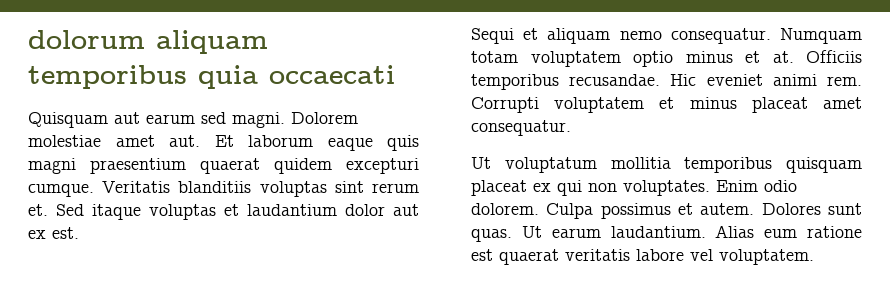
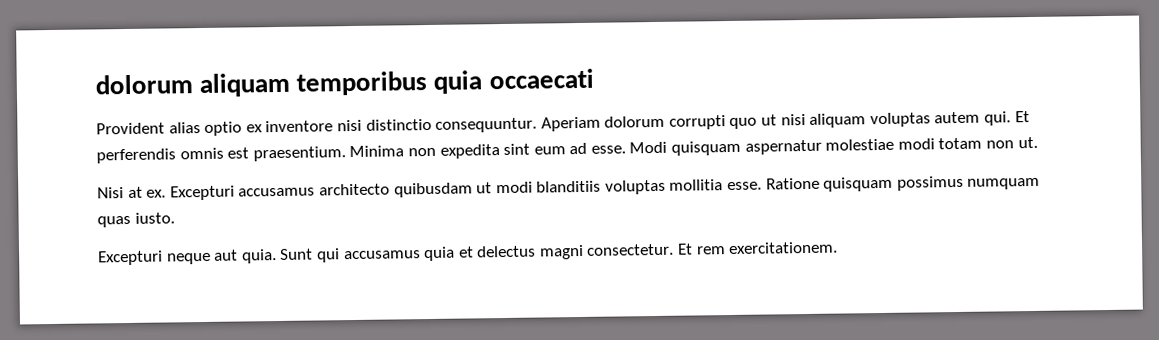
- Quisquam aut earum sed magni. Dolorem molestiae amet aut. Et laborum eaque quis magni praesentium quaerat quidem excepturi cumque. Veritatis blanditiis voluptas sint rerum et. Sed itaque voluptas et laudantium dolor aut ex est.
- Sequi et aliquam nemo consequatur. Numquam totam voluptatem optio minus et at. Officiis temporibus recusandae. Hic eveniet animi rem. Corrupti voluptatem et minus placeat amet consequatur.
- Ut voluptatum mollitia temporibus quisquam placeat ex qui non voluptates. Enim odio dolorem. Culpa possimus et autem. Dolores sunt quas. Ut earum laudantium. Alias eum ratione est quaerat veritatis labore vel voluptatem.
+ Provident alias optio ex inventore nisi distinctio consequuntur. Aperiam dolorum corrupti quo ut nisi aliquam voluptas autem qui. Et perferendis omnis est praesentium. Minima non expedita sint eum ad esse. Modi quisquam aspernatur molestiae modi totam non ut.
+ Nisi at ex. Excepturi accusamus architecto quibusdam ut modi blanditiis voluptas mollitia esse. Ratione quisquam possimus numquam quas iusto.
+ Excepturi neque aut quia. Sunt qui accusamus quia et delectus magni consectetur. Et rem exercitationem.

